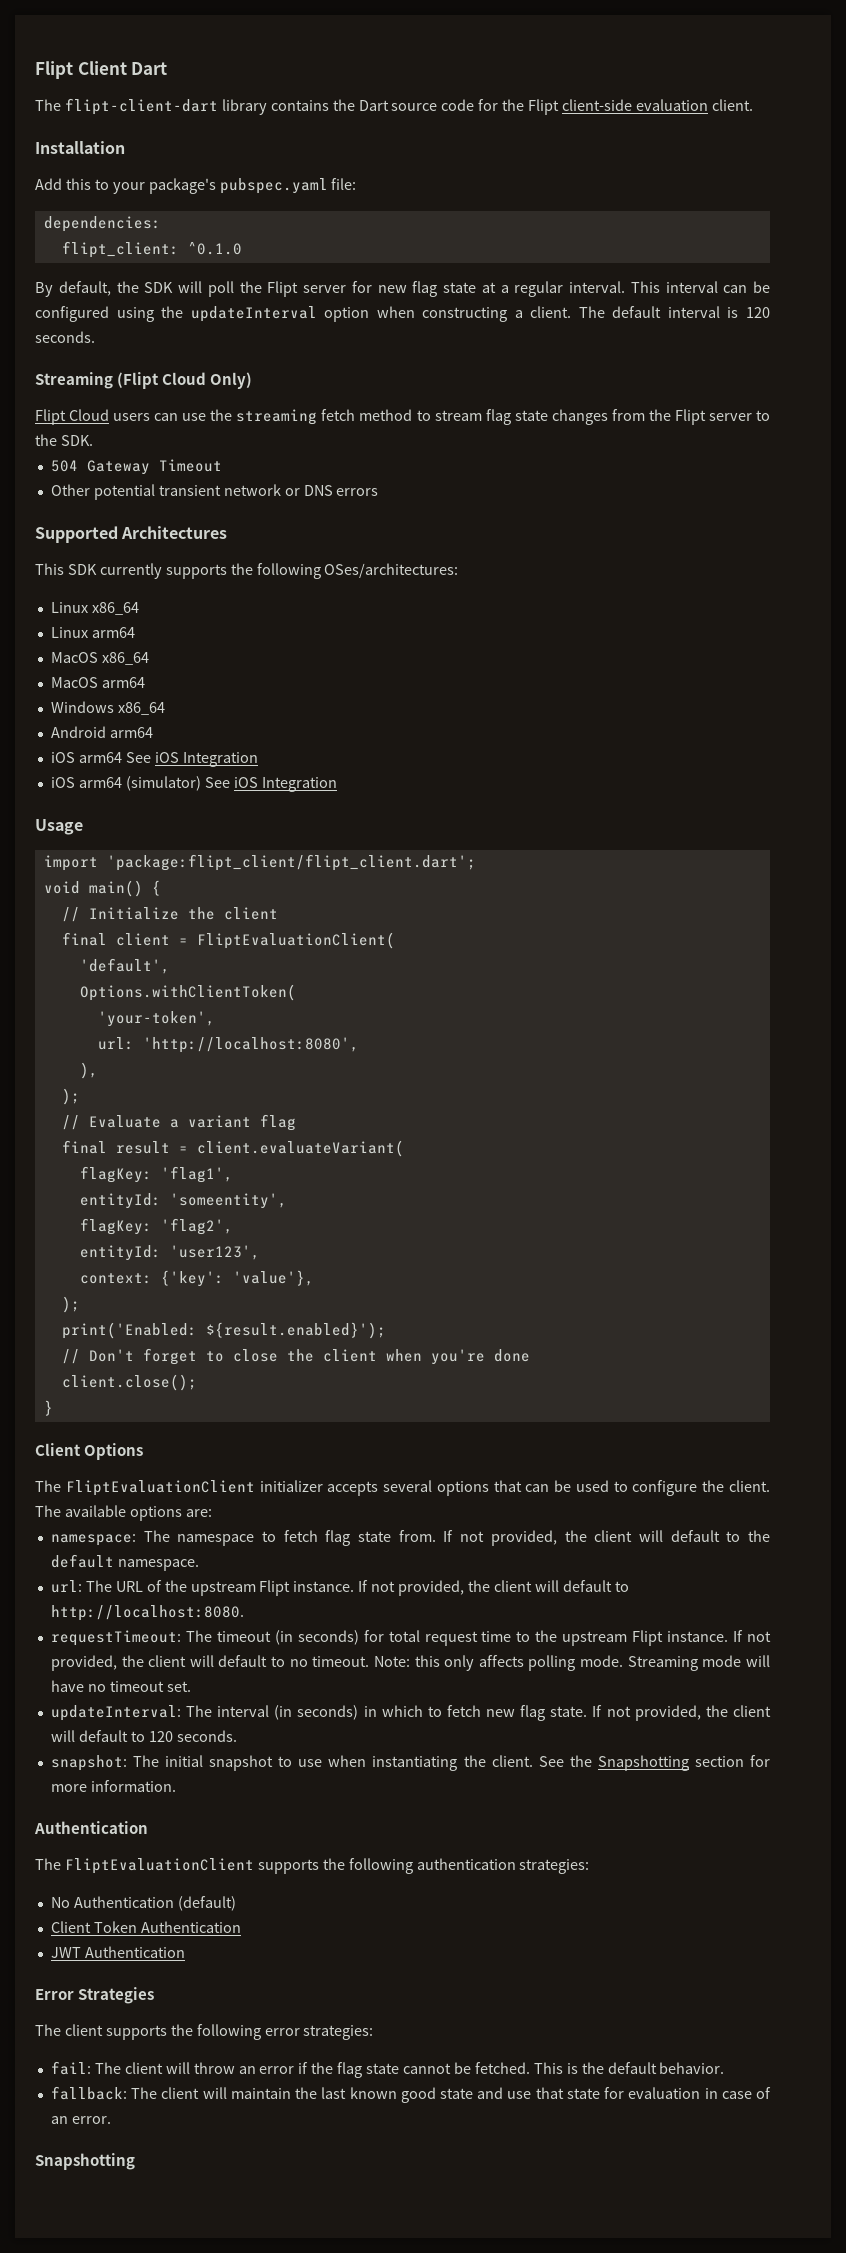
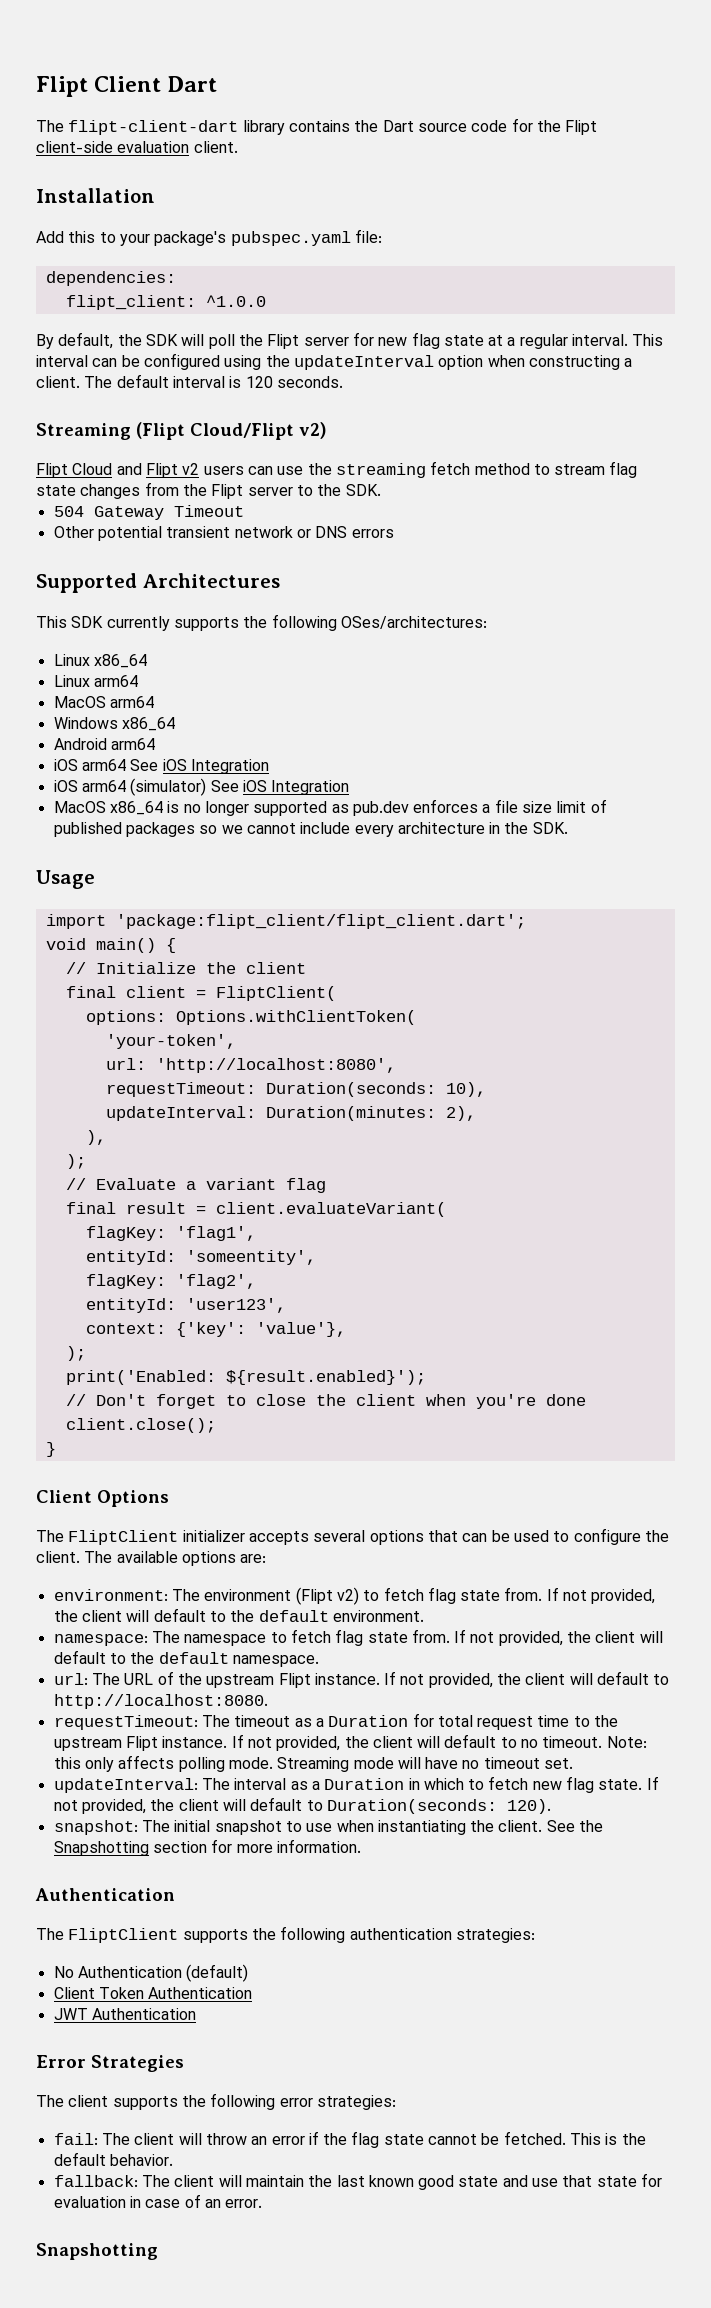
- flipt_client: ^0.1.0
+ flipt_client: ^1.0.0
- Streaming (Flipt Cloud Only)
+ Streaming (Flipt Cloud/Flipt v2)
- Flipt Cloud users can use the streaming fetch method to stream flag state changes from the Flipt server to the SDK.
+ Flipt Cloud and Flipt v2 users can use the streaming fetch method to stream flag state changes from the Flipt server to the SDK.
- MacOS x86_64
+ MacOS x86_64 is no longer supported as pub.dev enforces a file size limit of published packages so we cannot include every architecture in the SDK.
- final client = FliptEvaluationClient(
- 'default',
- Options.withClientToken(
+ final client = FliptClient(
+ options: Options.withClientToken(
+ requestTimeout: Duration(seconds: 10),
+ updateInterval: Duration(minutes: 2),
- The FliptEvaluationClient initializer accepts several options that can be used to configure the client.
+ The FliptClient initializer accepts several options that can be used to configure the client.
+ environment: The environment (Flipt v2) to fetch flag state from. If not provided, the client will default to the default environment.
- requestTimeout: The timeout (in seconds) for total request time to the upstream Flipt instance.
+ requestTimeout: The timeout as a Duration for total request time to the upstream Flipt instance.
- updateInterval: The interval (in seconds) in which to fetch new flag state.
+ updateInterval: The interval as a Duration in which to fetch new flag state.
- If not provided, the client will default to 120 seconds.
+ If not provided, the client will default to Duration(seconds: 120).
- The FliptEvaluationClient supports the following authentication strategies:
+ The FliptClient supports the following authentication strategies:

